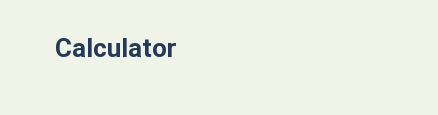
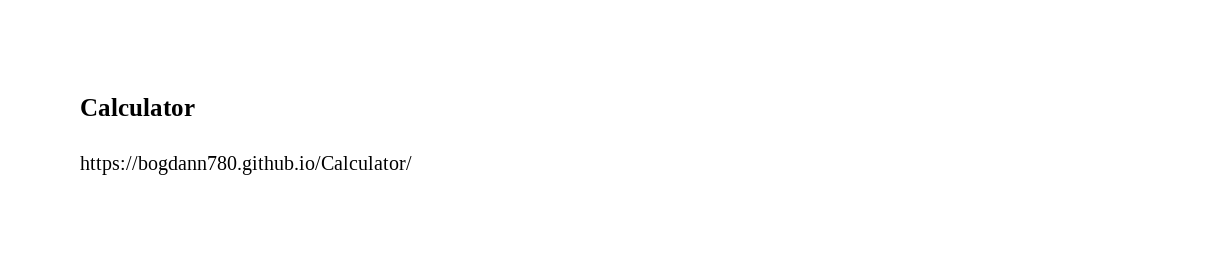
+ https://bogdann780.github.io/Calculator/

